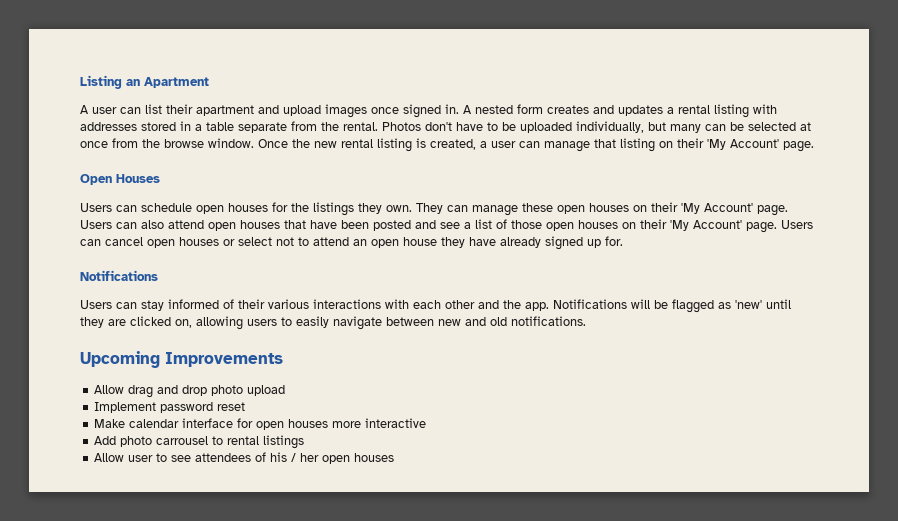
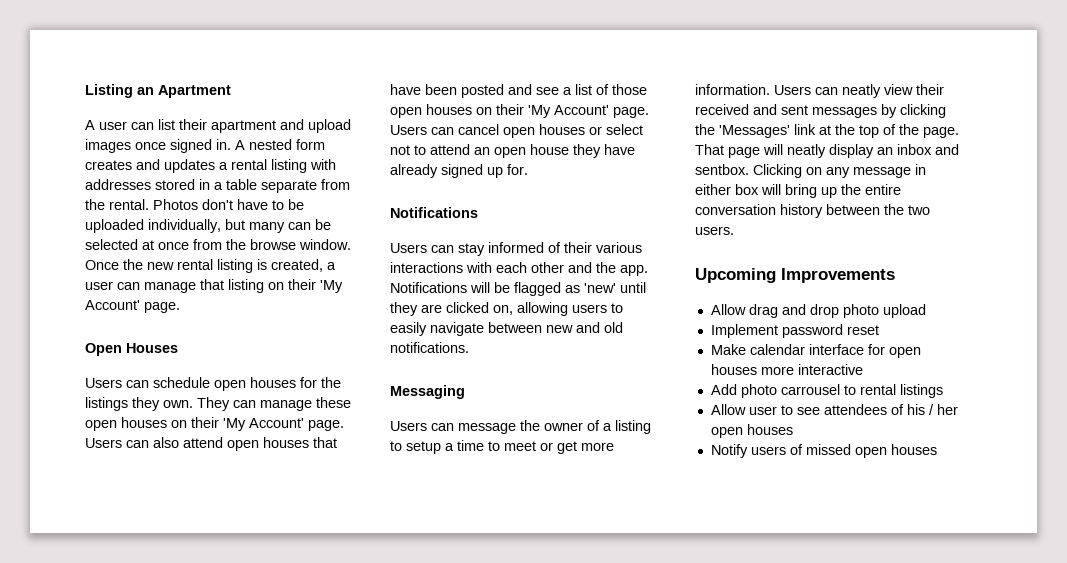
+ Messaging
+ Users can message the owner of a listing to setup a time to meet or get more information. Users can neatly view their received and sent messages by clicking the 'Messages' link at the top of the page. That page will neatly display an inbox and sentbox. Clicking on any message in either box will bring up the entire conversation history between the two users.
+ Notify users of missed open houses

